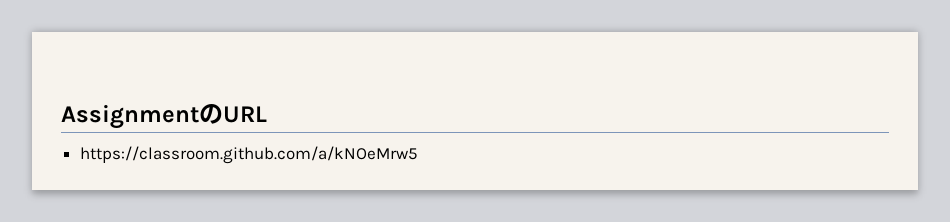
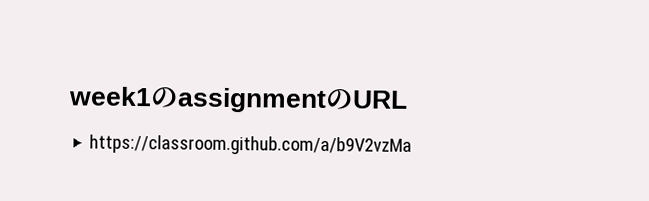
- AssignmentのURL
+ week1のassignmentのURL
- https://classroom.github.com/a/kNOeMrw5
+ https://classroom.github.com/a/b9V2vzMa

